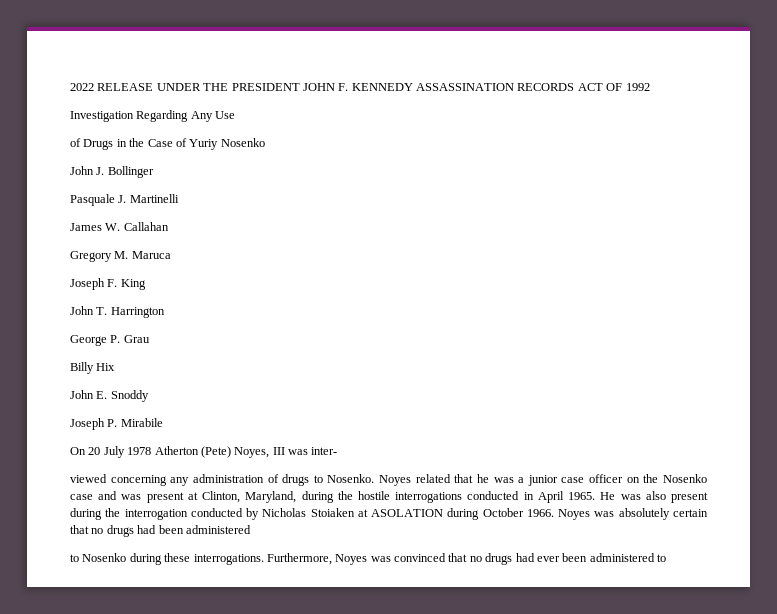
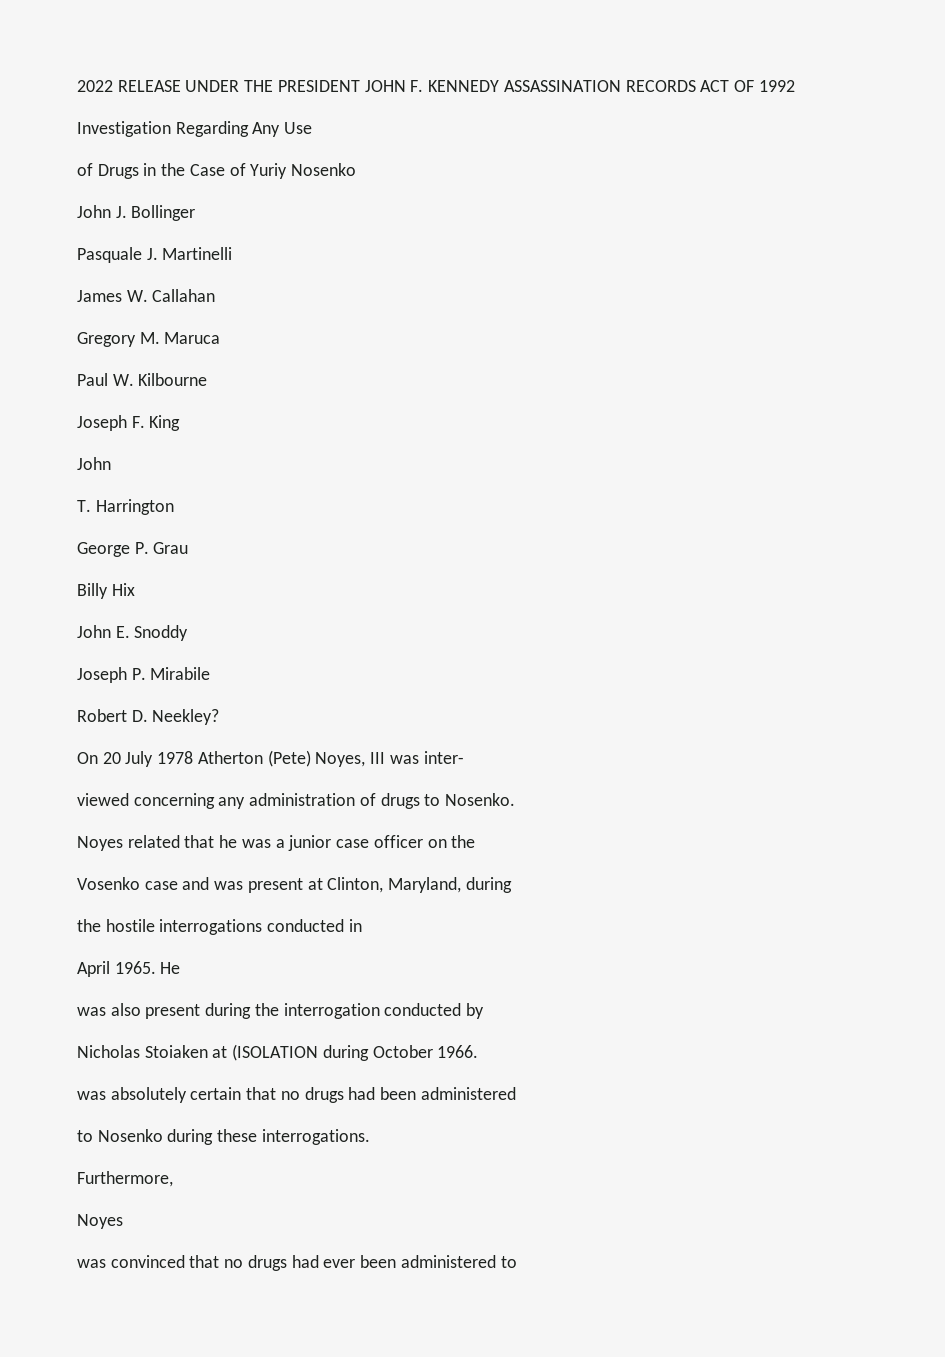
+ Paul W. Kilbourne
  Joseph F. King
- John T. Harrington
+ John
+ T. Harrington
+ Robert D. Neekley?
- viewed concerning any administration of drugs to Nosenko. Noyes related that he was a junior case officer on the Nosenko case and was present at Clinton, Maryland, during the hostile interrogations conducted in April 1965.
+ viewed concerning any administration of drugs to Nosenko.
+ Noyes related that he was a junior case officer on the
+ Vosenko case and was present at Clinton, Maryland, during
+ the hostile interrogations conducted in
+ April 1965.
- He was also present during the interrogation conducted by Nicholas Stoiaken at ASOLATION during October 1966. Noyes was absolutely certain that no drugs had been administered
+ He
+ was also present during the interrogation conducted by
+ Nicholas Stoiaken at (ISOLATION during October 1966.
+ was absolutely certain that no drugs had been administered
- to Nosenko during these interrogations. Furthermore, Noyes was convinced that no drugs had ever been administered to
+ to Nosenko during these interrogations.
+ Furthermore,
+ Noyes
+ was convinced that no drugs had ever been administered to

